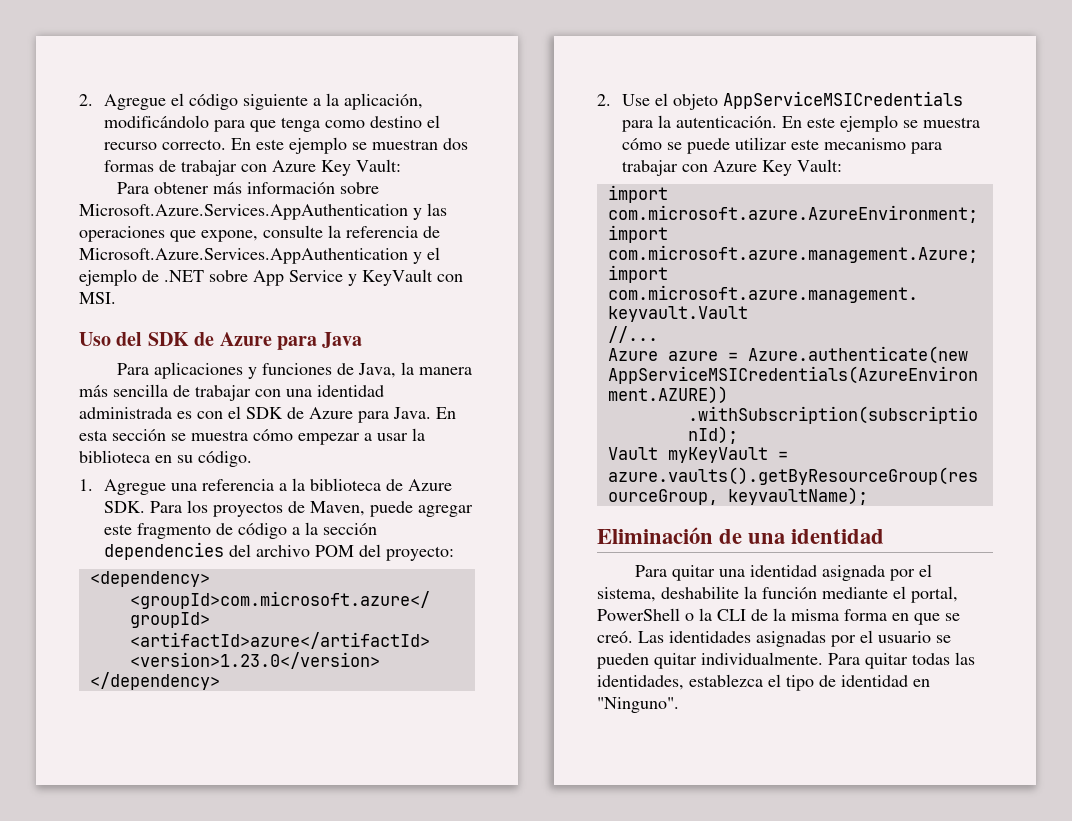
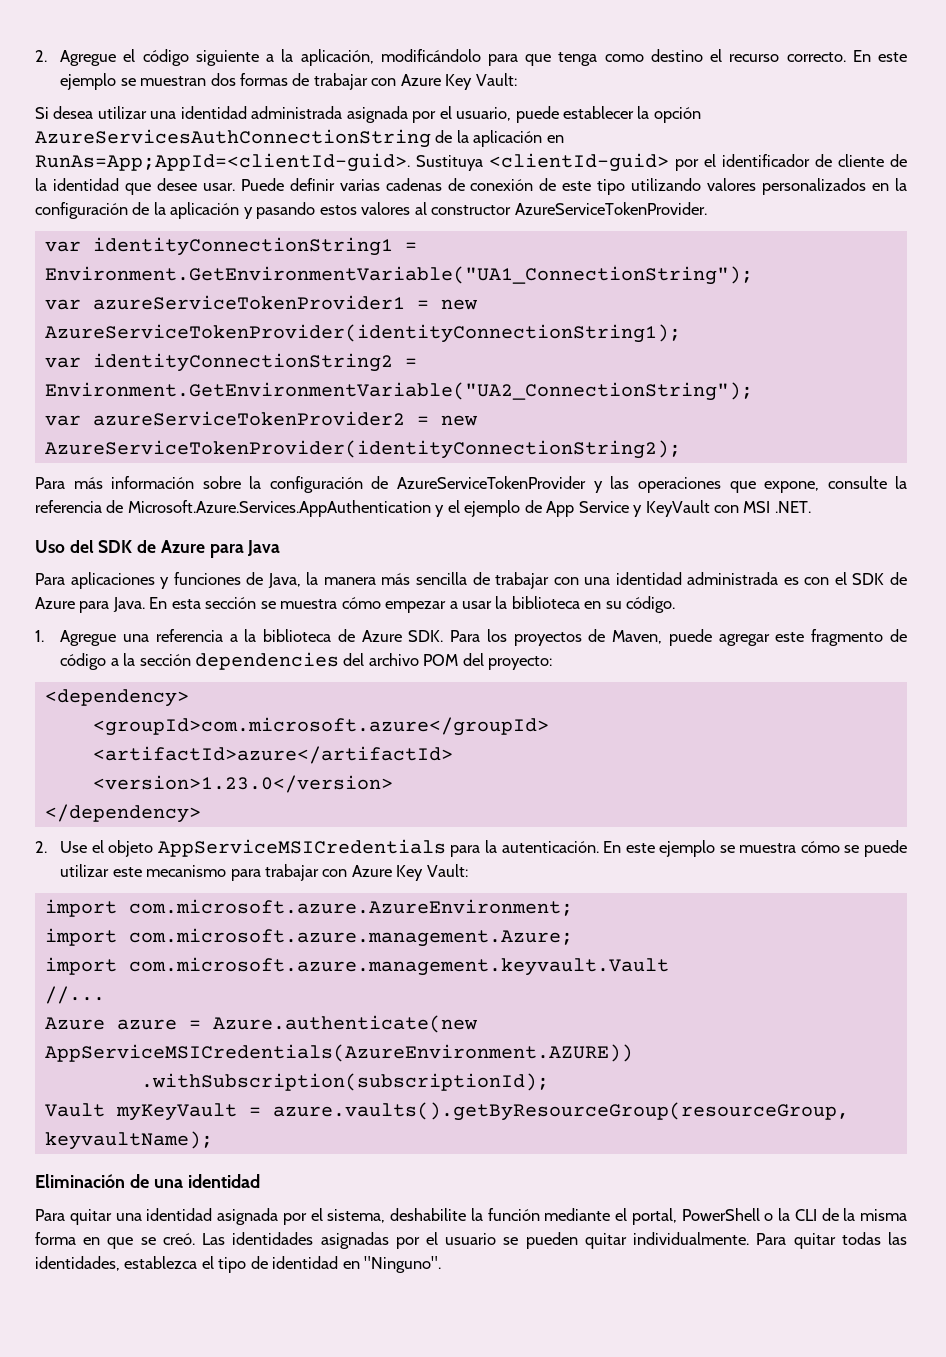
- Para obtener más información sobre Microsoft.Azure.Services.AppAuthentication y las operaciones que expone, consulte la referencia de Microsoft.Azure.Services.AppAuthentication y el ejemplo de .NET sobre App Service y KeyVault con MSI.
+ Si desea utilizar una identidad administrada asignada por el usuario, puede establecer la opción AzureServicesAuthConnectionString de la aplicación en RunAs=App;AppId=<clientId-guid>. Sustituya <clientId-guid> por el identificador de cliente de la identidad que desee usar. Puede definir varias cadenas de conexión de este tipo utilizando valores personalizados en la configuración de la aplicación y pasando estos valores al constructor AzureServiceTokenProvider.
+ var identityConnectionString1 = Environment.GetEnvironmentVariable("UA1_ConnectionString");
+ var azureServiceTokenProvider1 = new AzureServiceTokenProvider(identityConnectionString1);
+ var identityConnectionString2 = Environment.GetEnvironmentVariable("UA2_ConnectionString");
+ var azureServiceTokenProvider2 = new AzureServiceTokenProvider(identityConnectionString2);
+ Para más información sobre la configuración de AzureServiceTokenProvider y las operaciones que expone, consulte la referencia de Microsoft.Azure.Services.AppAuthentication y el ejemplo de App Service y KeyVault con MSI .NET.

